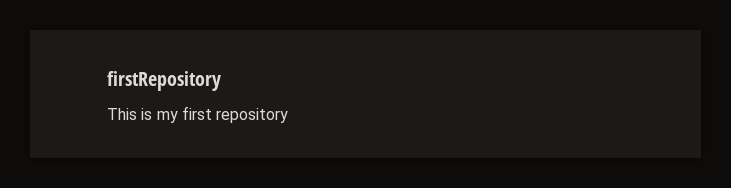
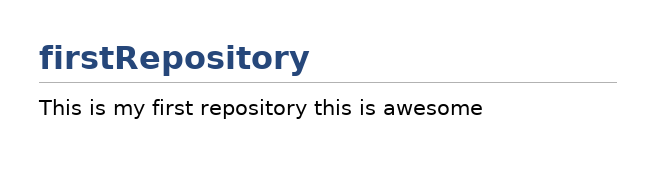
- This is my first repository
+ This is my first repository this is awesome

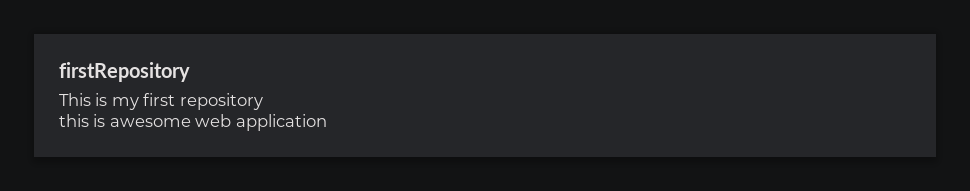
- This is my first repository this is awesome
+ This is my first repository
+ this is awesome web application

